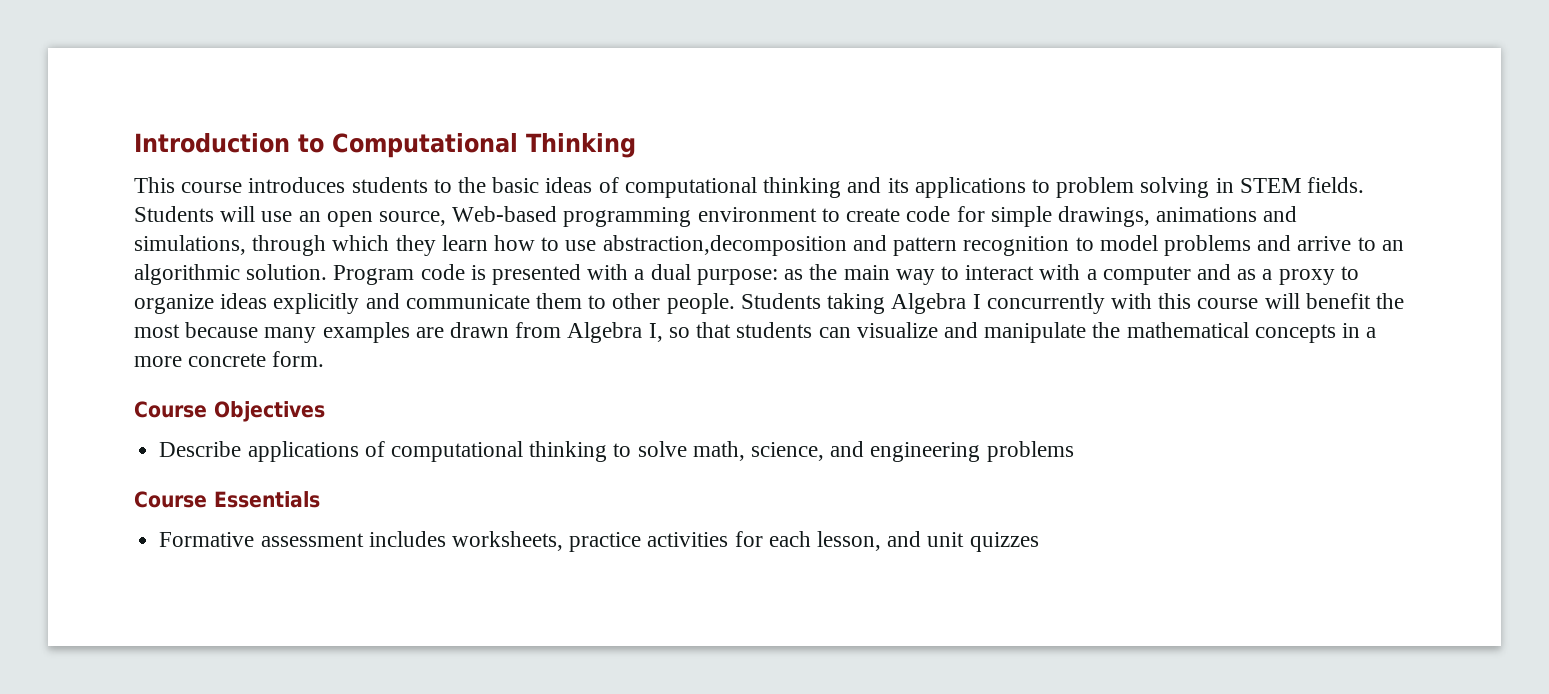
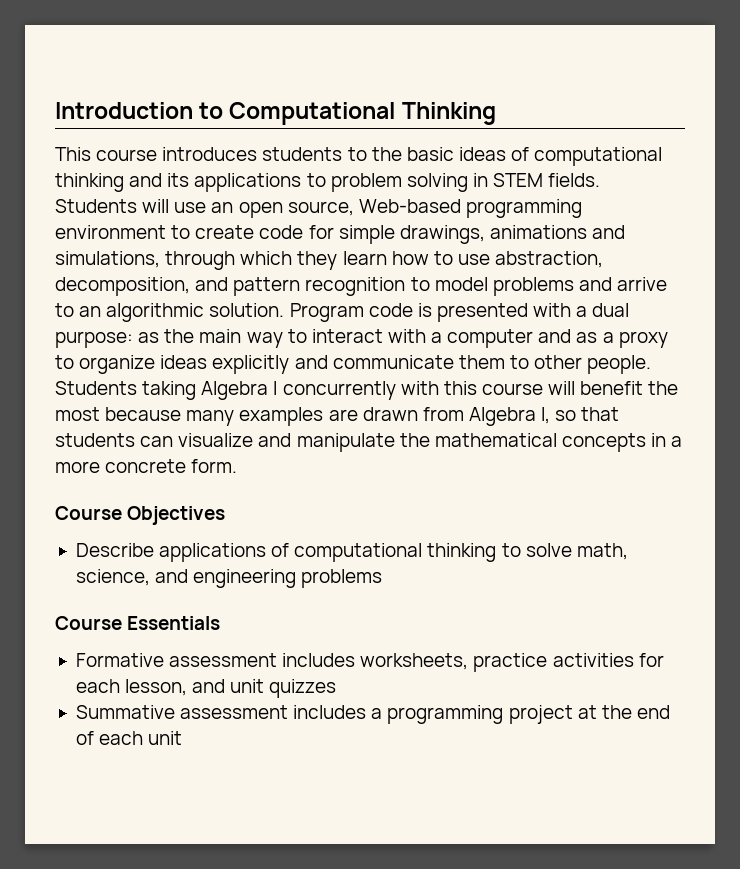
- Students will use an open source, Web-based programming environment to create code for simple drawings, animations and simulations, through which they learn how to use abstraction,decomposition and pattern recognition to model problems and arrive to an algorithmic solution.
+ Students will use an open source, Web-based programming environment to create code for simple drawings, animations and simulations, through which they learn how to use abstraction, decomposition, and pattern recognition to model problems and arrive to an algorithmic solution.
+ Summative assessment includes a programming project at the end of each unit

